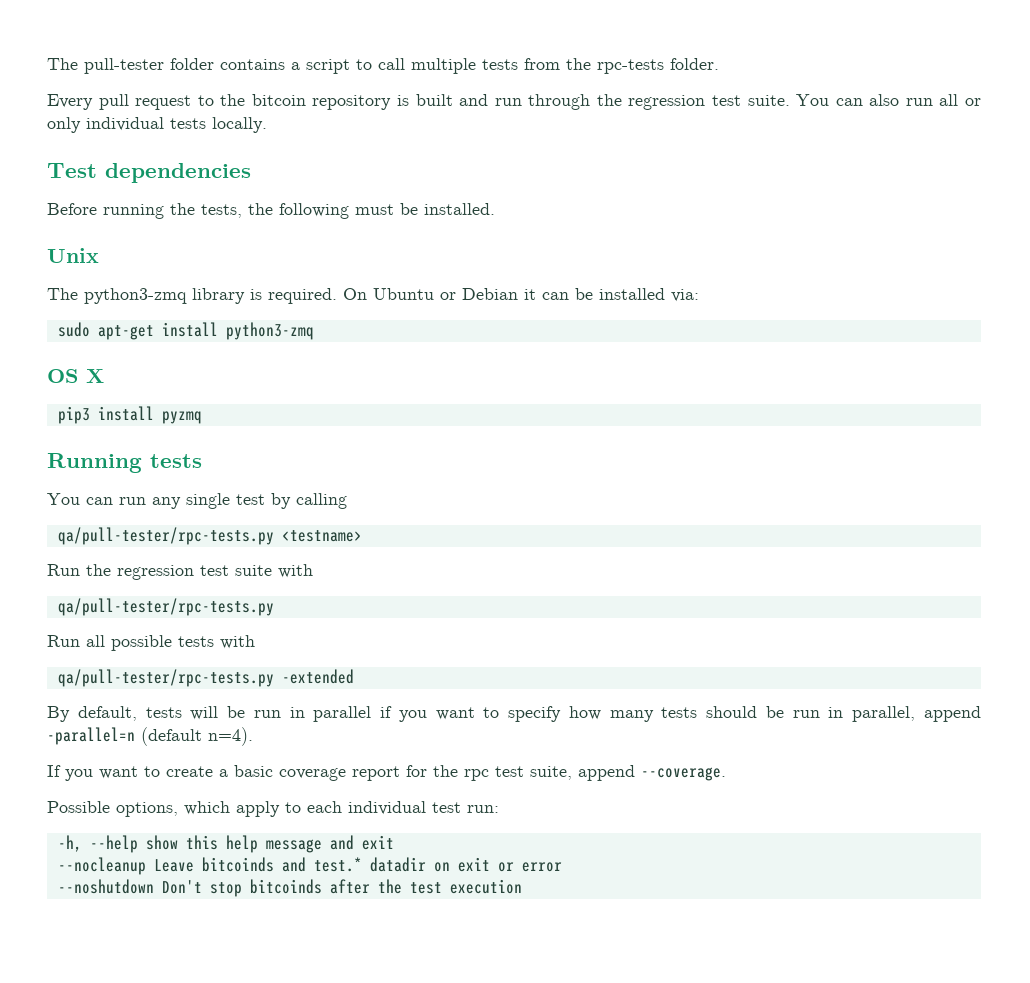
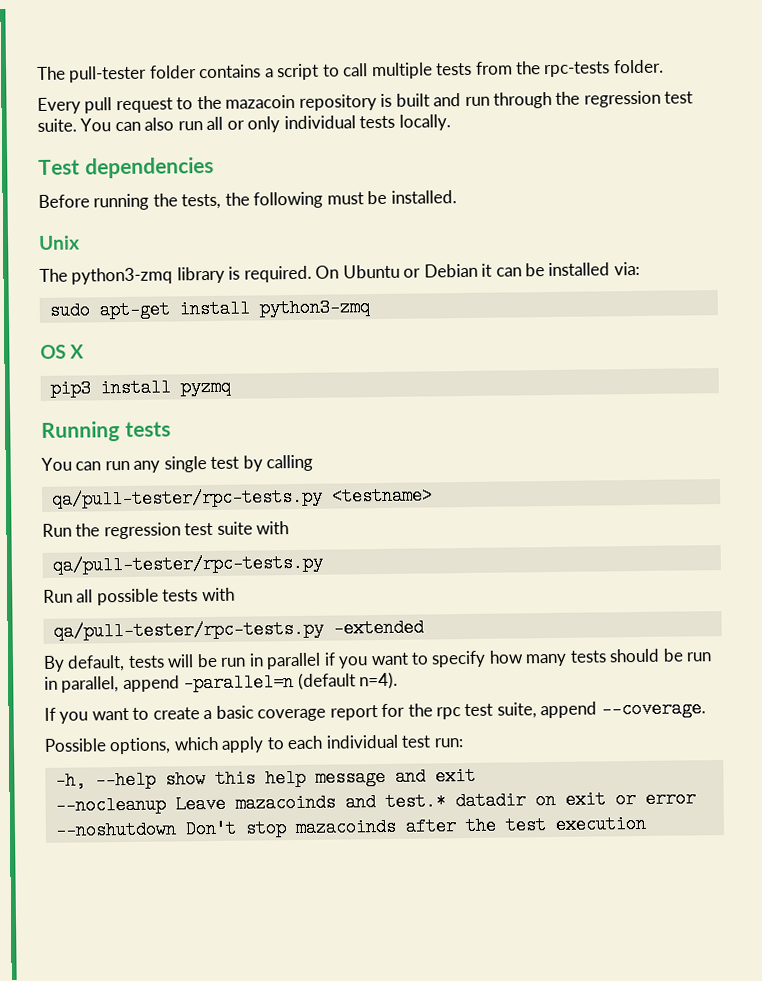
- Every pull request to the bitcoin repository is built and run through the regression test suite.
+ Every pull request to the mazacoin repository is built and run through the regression test suite.
- --nocleanup Leave bitcoinds and test.* datadir on exit or error
+ --nocleanup Leave mazacoinds and test.* datadir on exit or error
- --noshutdown Don't stop bitcoinds after the test execution
+ --noshutdown Don't stop mazacoinds after the test execution

